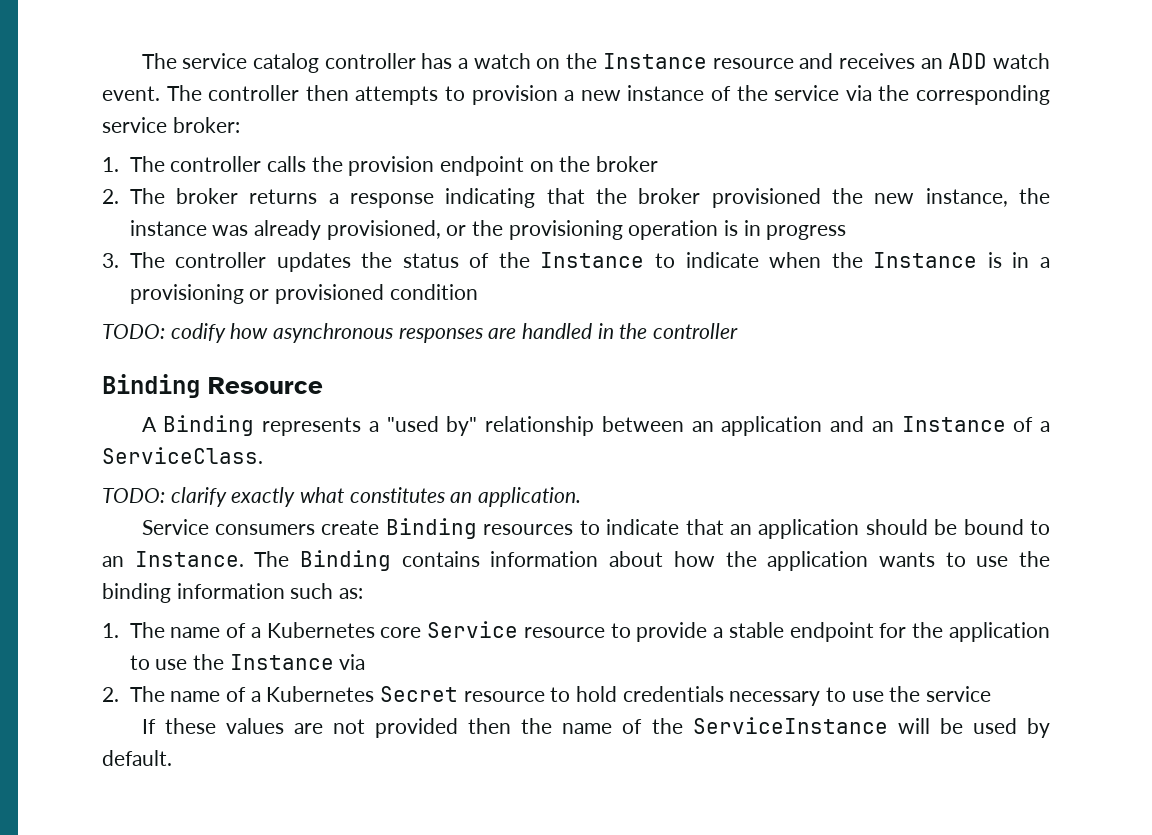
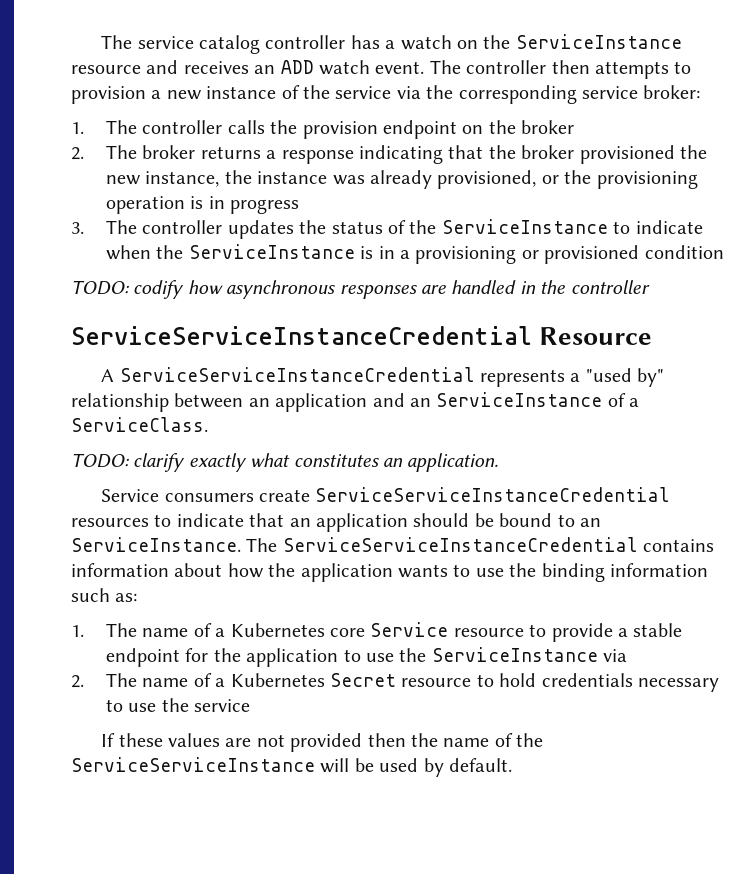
- The service catalog controller has a watch on the Instance resource and receives an ADD watch event.
+ The service catalog controller has a watch on the ServiceInstance resource and receives an ADD watch event.
- 3. The controller updates the status of the Instance to indicate when the Instance is in a provisioning or provisioned condition
+ 3. The controller updates the status of the ServiceInstance to indicate when the ServiceInstance is in a provisioning or provisioned condition
- Binding Resource
+ ServiceServiceInstanceCredential Resource
- A Binding represents a "used by" relationship between an application and an Instance of a ServiceClass.
+ A ServiceServiceInstanceCredential represents a "used by" relationship between an application and an ServiceInstance of a ServiceClass.
- Service consumers create Binding resources to indicate that an application should be bound to an Instance. The Binding contains information about how the application wants to use the binding information such as:
+ Service consumers create ServiceServiceInstanceCredential resources to indicate that an application should be bound to an ServiceInstance. The ServiceServiceInstanceCredential contains information about how the application wants to use the binding information such as:
- 1. The name of a Kubernetes core Service resource to provide a stable endpoint for the application to use the Instance via
+ 1. The name of a Kubernetes core Service resource to provide a stable endpoint for the application to use the ServiceInstance via
- If these values are not provided then the name of the ServiceInstance will be used by default.
+ If these values are not provided then the name of the ServiceServiceInstance will be used by default.

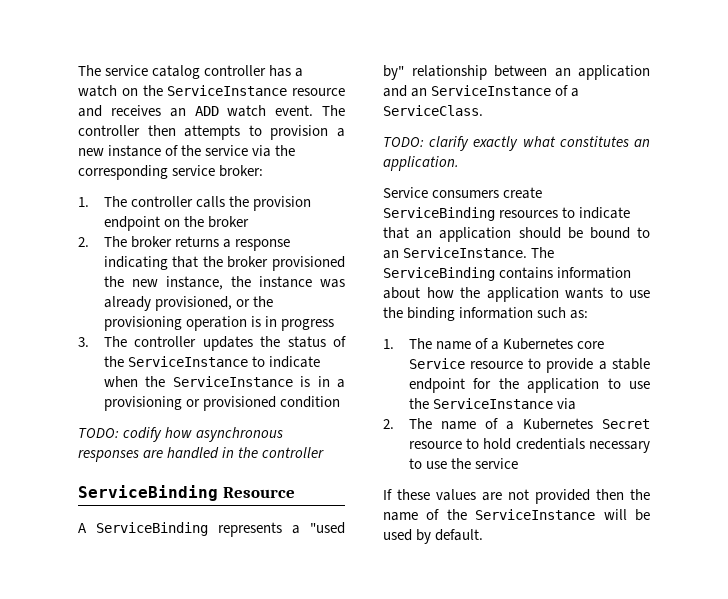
- ServiceServiceInstanceCredential Resource
+ ServiceBinding Resource
- A ServiceServiceInstanceCredential represents a "used by" relationship between an application and an ServiceInstance of a ServiceClass.
+ A ServiceBinding represents a "used by" relationship between an application and an ServiceInstance of a ServiceClass.
- Service consumers create ServiceServiceInstanceCredential resources to indicate that an application should be bound to an ServiceInstance.
+ Service consumers create ServiceBinding resources to indicate that an application should be bound to an ServiceInstance.
- The ServiceServiceInstanceCredential contains information about how the application wants to use the binding information such as:
+ The ServiceBinding contains information about how the application wants to use the binding information such as:
- If these values are not provided then the name of the ServiceServiceInstance will be used by default.
+ If these values are not provided then the name of the ServiceInstance will be used by default.

